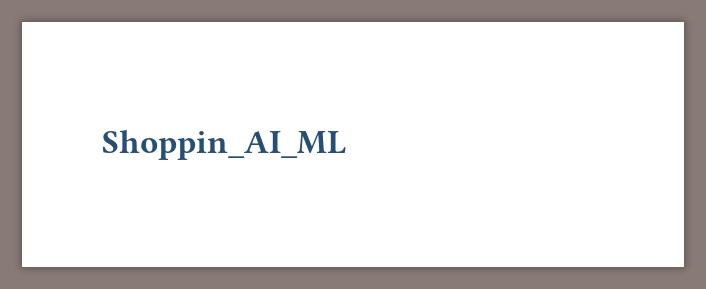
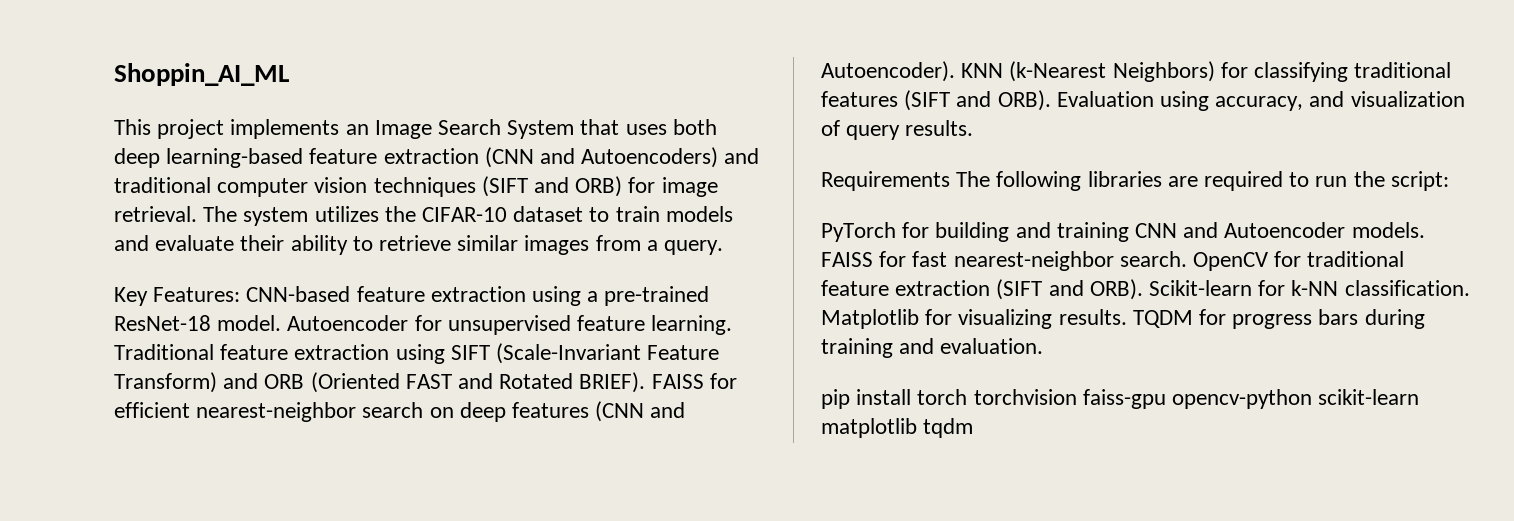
+ This project implements an Image Search System that uses both deep learning-based feature extraction (CNN and Autoencoders) and traditional computer vision techniques (SIFT and ORB) for image retrieval. The system utilizes the CIFAR-10 dataset to train models and evaluate their ability to retrieve similar images from a query.
+ Key Features: CNN-based feature extraction using a pre-trained ResNet-18 model. Autoencoder for unsupervised feature learning. Traditional feature extraction using SIFT (Scale-Invariant Feature Transform) and ORB (Oriented FAST and Rotated BRIEF). FAISS for efficient nearest-neighbor search on deep features (CNN and Autoencoder). KNN (k-Nearest Neighbors) for classifying traditional features (SIFT and ORB). Evaluation using accuracy, and visualization of query results.
+ Requirements The following libraries are required to run the script:
+ PyTorch for building and training CNN and Autoencoder models. FAISS for fast nearest-neighbor search. OpenCV for traditional feature extraction (SIFT and ORB). Scikit-learn for k-NN classification. Matplotlib for visualizing results. TQDM for progress bars during training and evaluation.
+ pip install torch torchvision faiss-gpu opencv-python scikit-learn matplotlib tqdm

